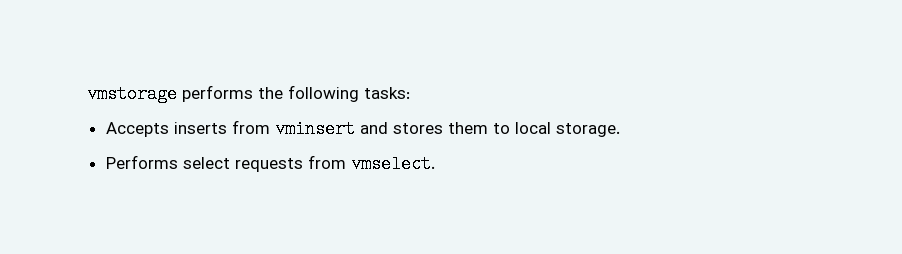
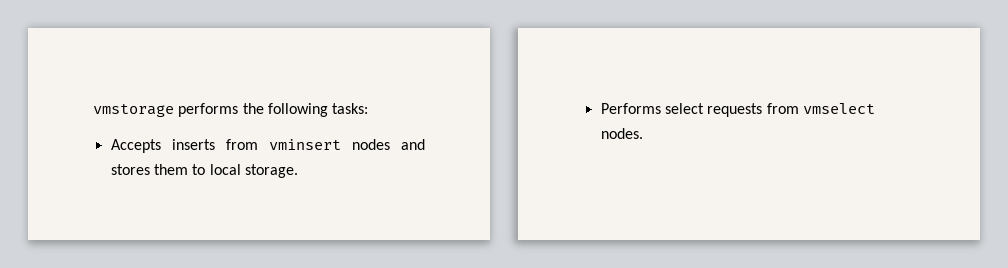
- Accepts inserts from vminsert and stores them to local storage.
+ Accepts inserts from vminsert nodes and stores them to local storage.
- Performs select requests from vmselect.
+ Performs select requests from vmselect nodes.

